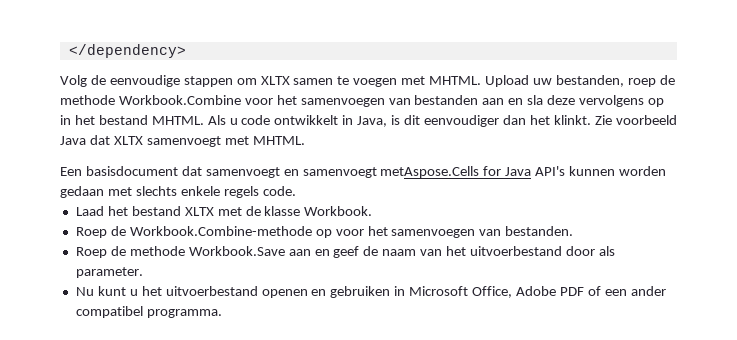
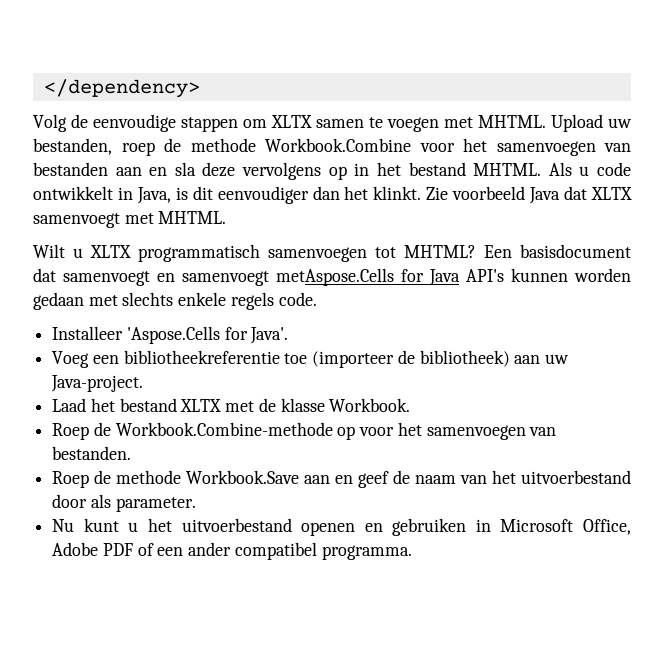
+ Wilt u XLTX programmatisch samenvoegen tot MHTML?
+ Installeer 'Aspose.Cells for Java'.
+ Voeg een bibliotheekreferentie toe (importeer de bibliotheek) aan uw Java-project.

